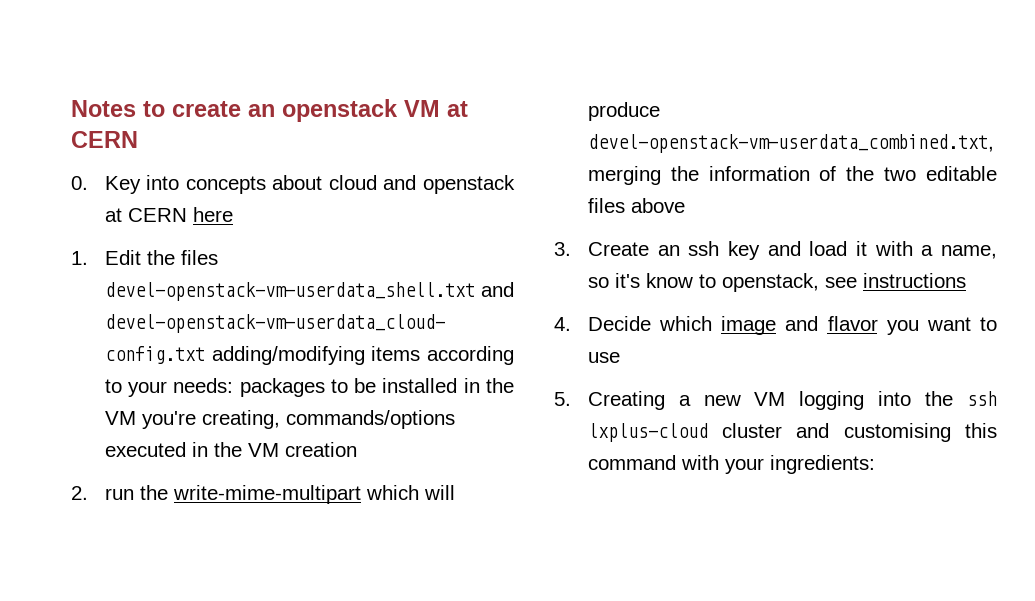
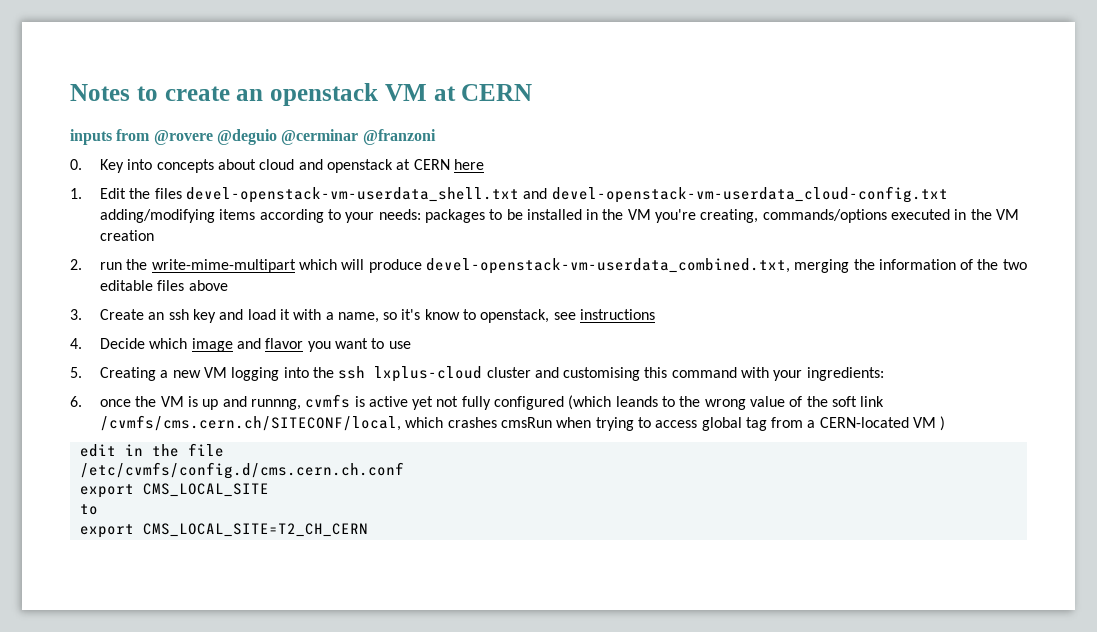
+ inputs from @rovere @deguio @cerminar @franzoni
+ 6. once the VM is up and runnng, cvmfs is active yet not fully configured (which leands to the wrong value of the soft link /cvmfs/cms.cern.ch/SITECONF/local, which crashes cmsRun when trying to access global tag from a CERN-located VM )
+ edit in the file
+ /etc/cvmfs/config.d/cms.cern.ch.conf
+ export CMS_LOCAL_SITE
+ to
+ export CMS_LOCAL_SITE=T2_CH_CERN

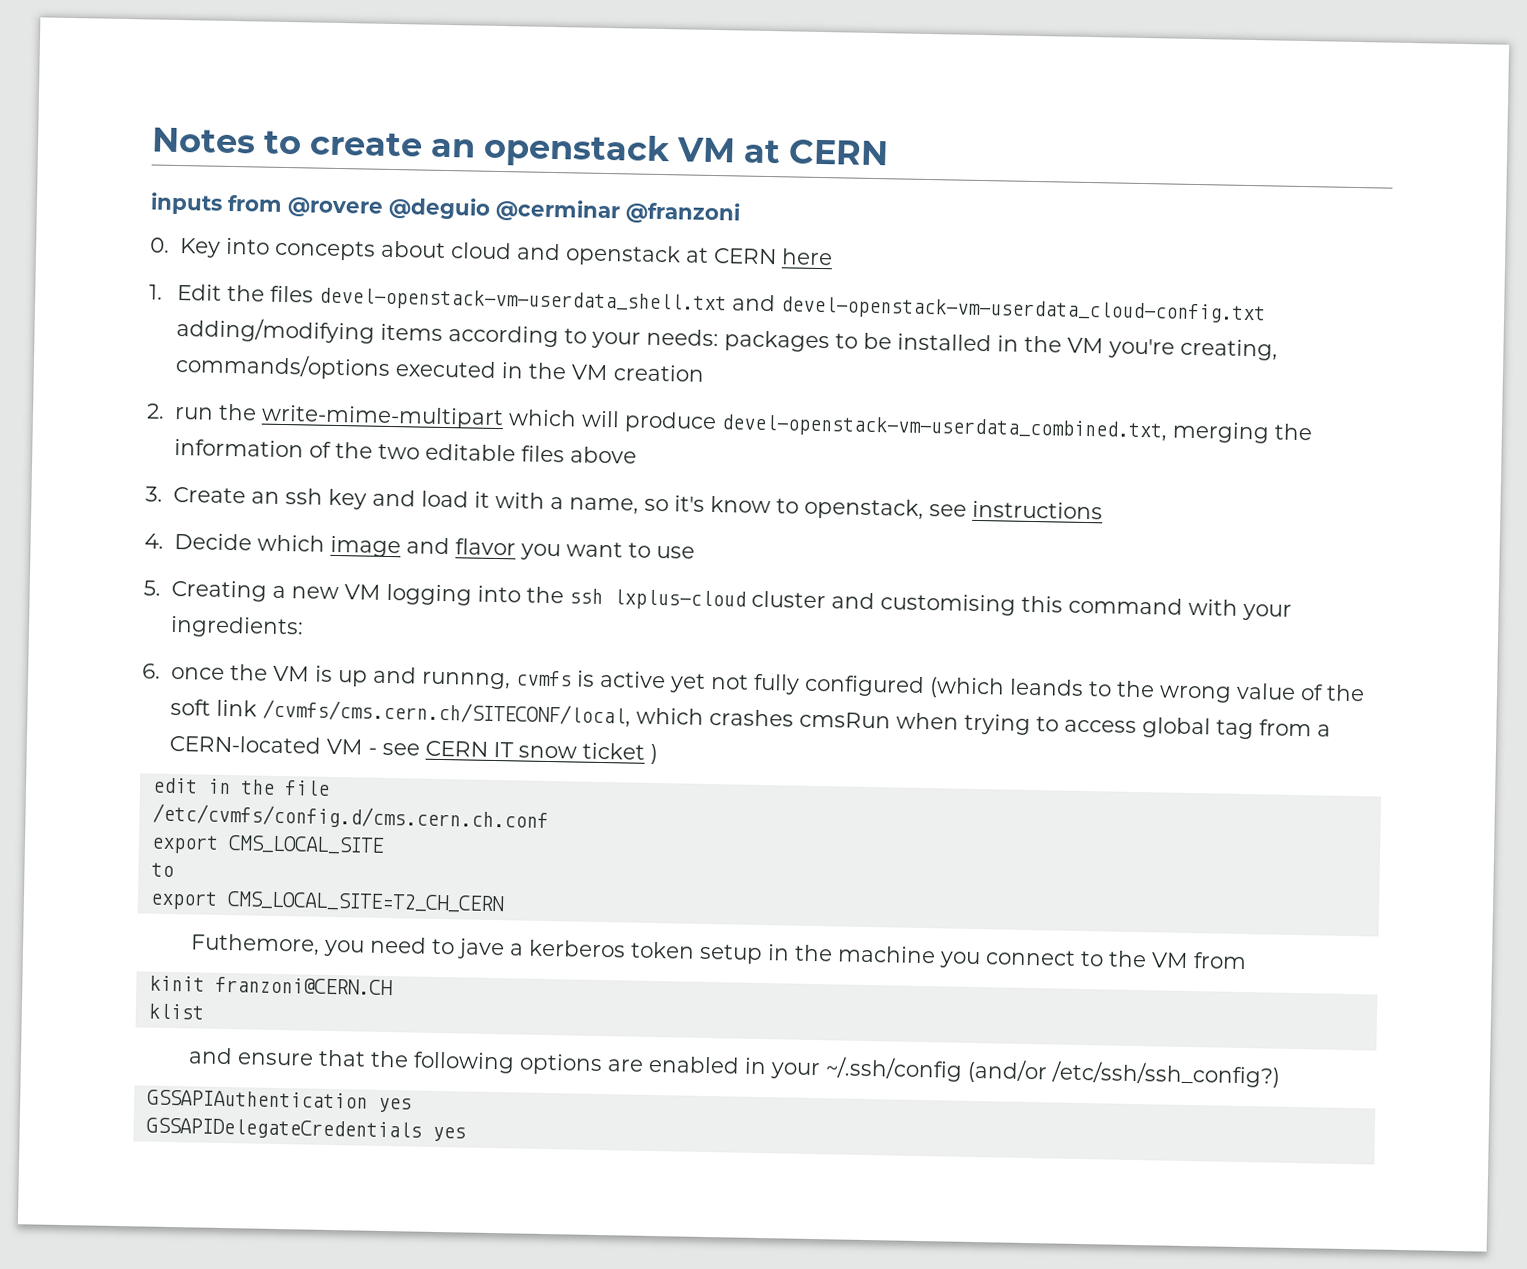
- 6. once the VM is up and runnng, cvmfs is active yet not fully configured (which leands to the wrong value of the soft link /cvmfs/cms.cern.ch/SITECONF/local, which crashes cmsRun when trying to access global tag from a CERN-located VM )
+ 6. once the VM is up and runnng, cvmfs is active yet not fully configured (which leands to the wrong value of the soft link /cvmfs/cms.cern.ch/SITECONF/local, which crashes cmsRun when trying to access global tag from a CERN-located VM - see CERN IT snow ticket )
+ Futhemore, you need to jave a kerberos token setup in the machine you connect to the VM from
+ kinit franzoni@CERN.CH
+ klist
+ and ensure that the following options are enabled in your ~/.ssh/config (and/or /etc/ssh/ssh_config?)
+ GSSAPIAuthentication yes
+ GSSAPIDelegateCredentials yes

